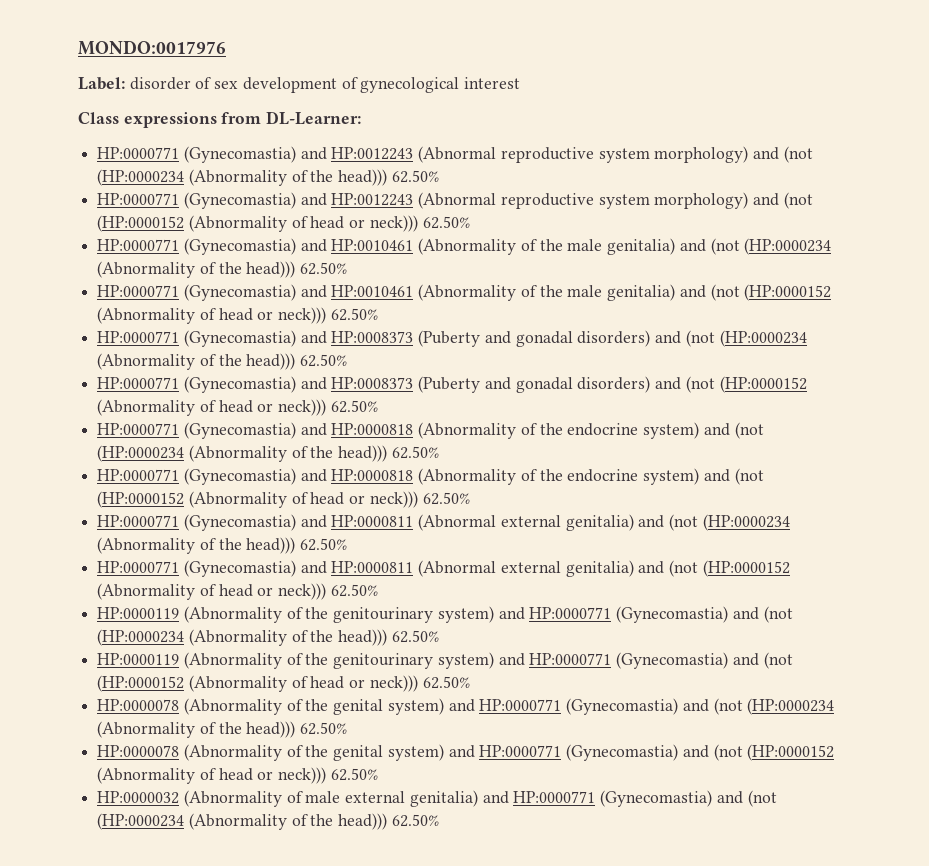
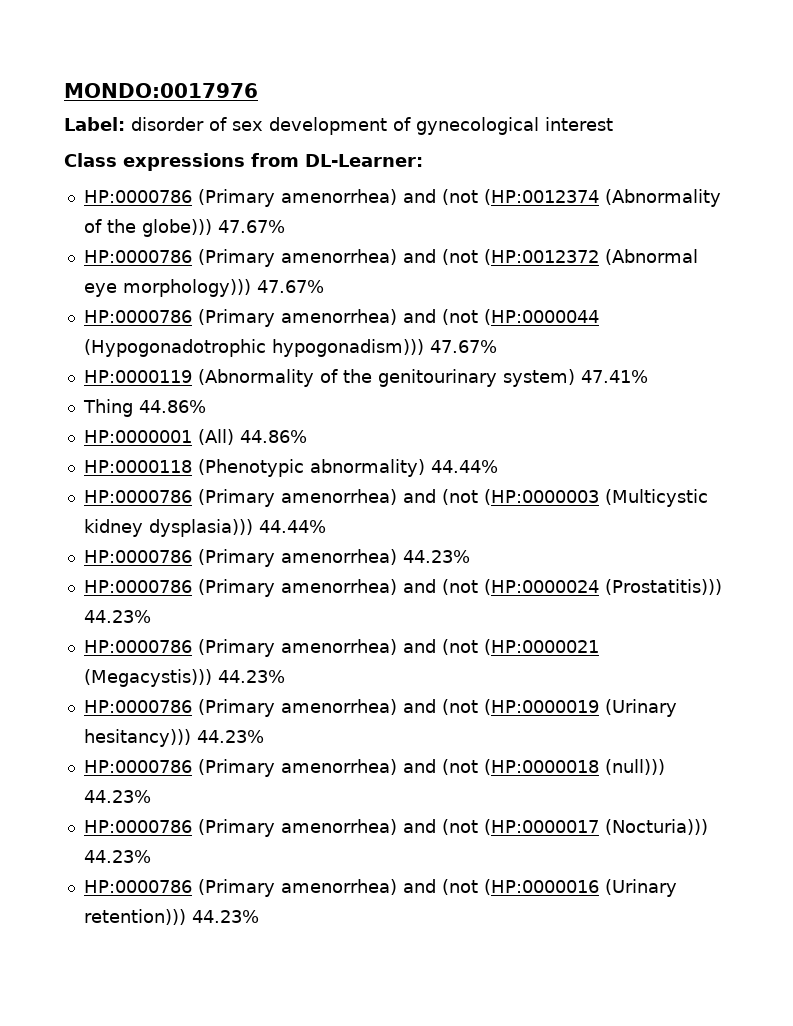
- HP:0000771 (Gynecomastia) and HP:0012243 (Abnormal reproductive system morphology) and (not (HP:0000234 (Abnormality of the head))) 62.50%
- HP:0000771 (Gynecomastia) and HP:0012243 (Abnormal reproductive system morphology) and (not (HP:0000152 (Abnormality of head or neck))) 62.50%
- HP:0000771 (Gynecomastia) and HP:0010461 (Abnormality of the male genitalia) and (not (HP:0000234 (Abnormality of the head))) 62.50%
- HP:0000771 (Gynecomastia) and HP:0010461 (Abnormality of the male genitalia) and (not (HP:0000152 (Abnormality of head or neck))) 62.50%
- HP:0000771 (Gynecomastia) and HP:0008373 (Puberty and gonadal disorders) and (not (HP:0000234 (Abnormality of the head))) 62.50%
- HP:0000771 (Gynecomastia) and HP:0008373 (Puberty and gonadal disorders) and (not (HP:0000152 (Abnormality of head or neck))) 62.50%
- HP:0000771 (Gynecomastia) and HP:0000818 (Abnormality of the endocrine system) and (not (HP:0000234 (Abnormality of the head))) 62.50%
- HP:0000771 (Gynecomastia) and HP:0000818 (Abnormality of the endocrine system) and (not (HP:0000152 (Abnormality of head or neck))) 62.50%
- HP:0000771 (Gynecomastia) and HP:0000811 (Abnormal external genitalia) and (not (HP:0000234 (Abnormality of the head))) 62.50%
- HP:0000771 (Gynecomastia) and HP:0000811 (Abnormal external genitalia) and (not (HP:0000152 (Abnormality of head or neck))) 62.50%
- HP:0000119 (Abnormality of the genitourinary system) and HP:0000771 (Gynecomastia) and (not (HP:0000234 (Abnormality of the head))) 62.50%
- HP:0000119 (Abnormality of the genitourinary system) and HP:0000771 (Gynecomastia) and (not (HP:0000152 (Abnormality of head or neck))) 62.50%
- HP:0000078 (Abnormality of the genital system) and HP:0000771 (Gynecomastia) and (not (HP:0000234 (Abnormality of the head))) 62.50%
- HP:0000078 (Abnormality of the genital system) and HP:0000771 (Gynecomastia) and (not (HP:0000152 (Abnormality of head or neck))) 62.50%
- HP:0000032 (Abnormality of male external genitalia) and HP:0000771 (Gynecomastia) and (not (HP:0000234 (Abnormality of the head))) 62.50%
+ HP:0000786 (Primary amenorrhea) and (not (HP:0012374 (Abnormality of the globe))) 47.67%
+ HP:0000786 (Primary amenorrhea) and (not (HP:0012372 (Abnormal eye morphology))) 47.67%
+ HP:0000786 (Primary amenorrhea) and (not (HP:0000044 (Hypogonadotrophic hypogonadism))) 47.67%
+ HP:0000119 (Abnormality of the genitourinary system) 47.41%
+ Thing 44.86%
+ HP:0000001 (All) 44.86%
+ HP:0000118 (Phenotypic abnormality) 44.44%
+ HP:0000786 (Primary amenorrhea) and (not (HP:0000003 (Multicystic kidney dysplasia))) 44.44%
+ HP:0000786 (Primary amenorrhea) 44.23%
+ HP:0000786 (Primary amenorrhea) and (not (HP:0000024 (Prostatitis))) 44.23%
+ HP:0000786 (Primary amenorrhea) and (not (HP:0000021 (Megacystis))) 44.23%
+ HP:0000786 (Primary amenorrhea) and (not (HP:0000019 (Urinary hesitancy))) 44.23%
+ HP:0000786 (Primary amenorrhea) and (not (HP:0000018 (null))) 44.23%
+ HP:0000786 (Primary amenorrhea) and (not (HP:0000017 (Nocturia))) 44.23%
+ HP:0000786 (Primary amenorrhea) and (not (HP:0000016 (Urinary retention))) 44.23%

